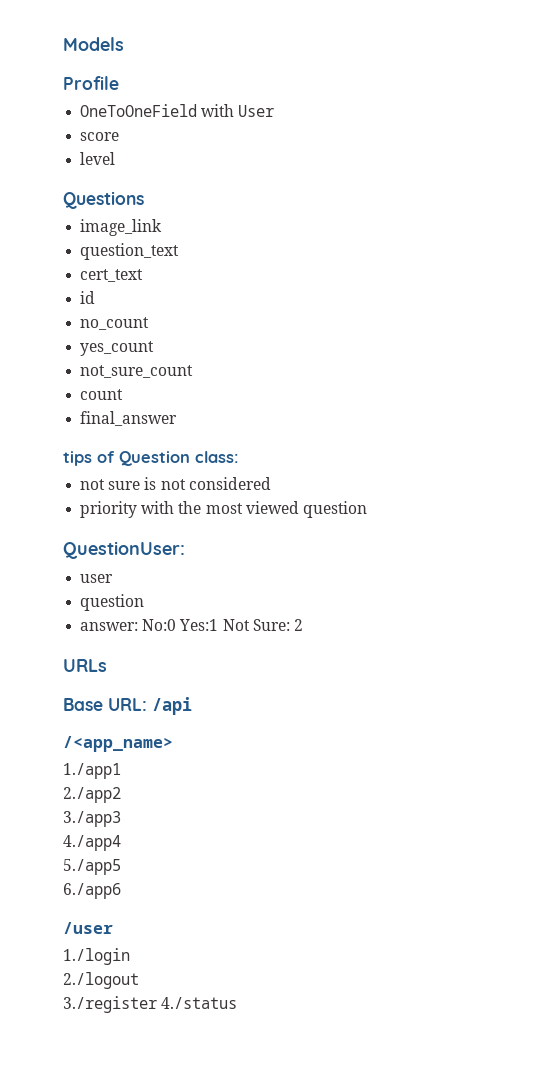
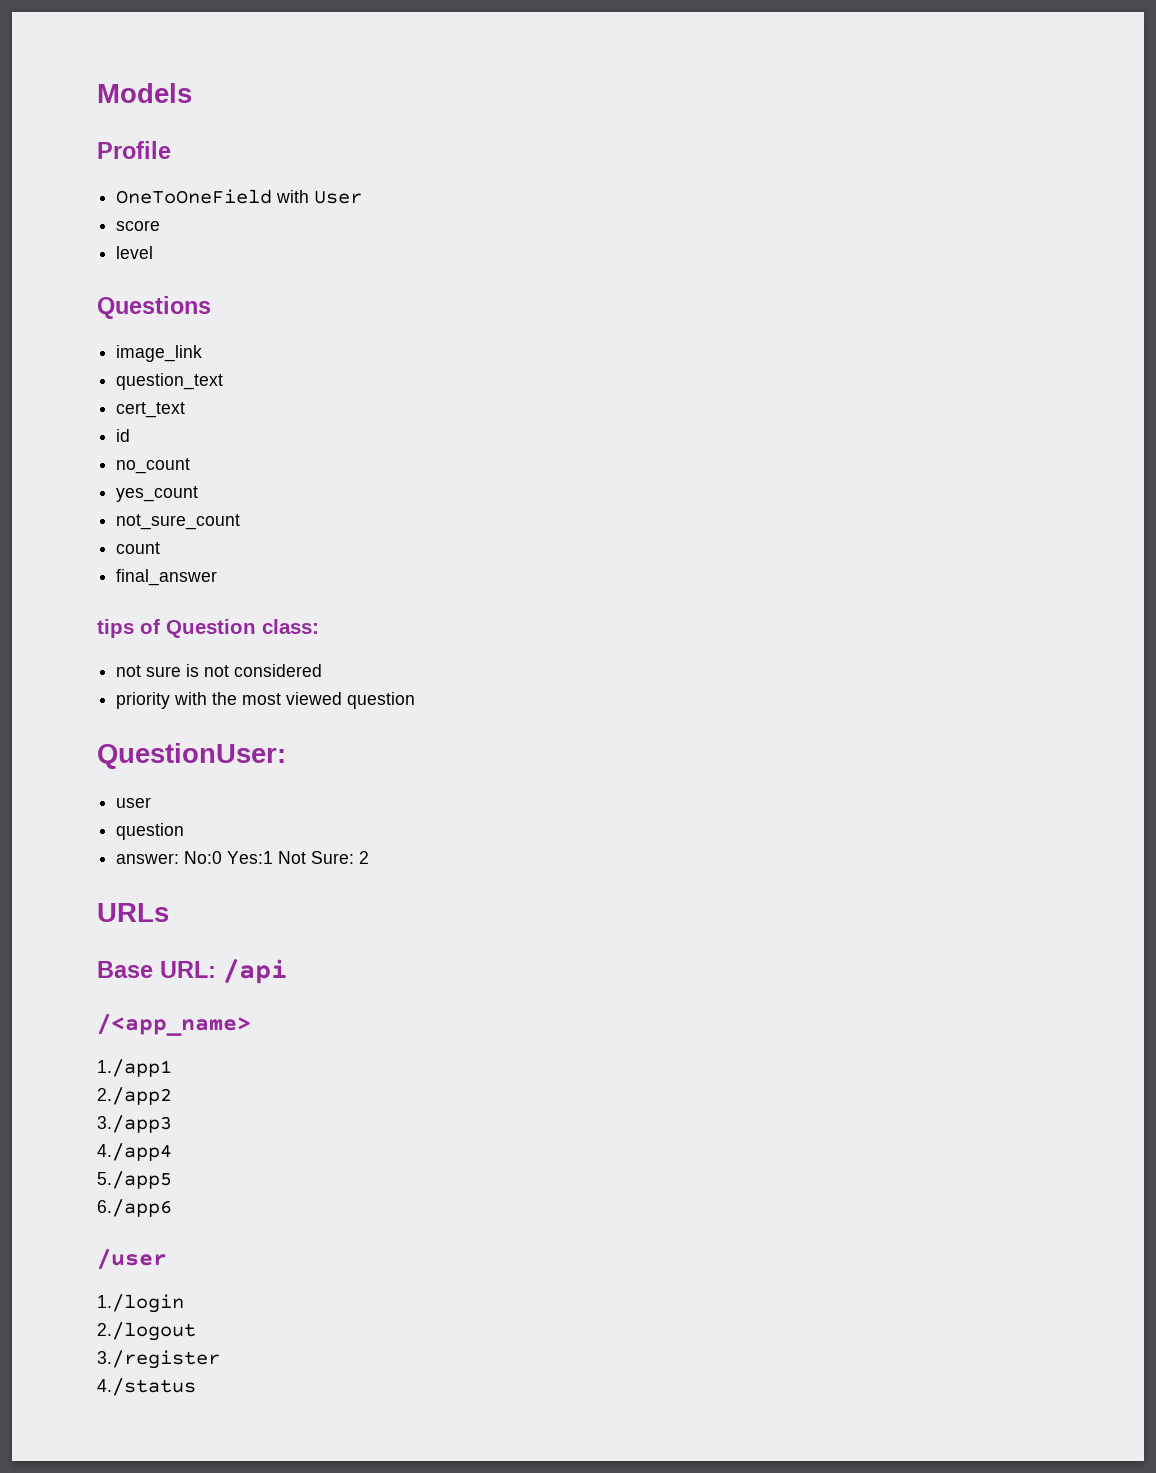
- 3./register 4./status
+ 3./register
+ 4./status

